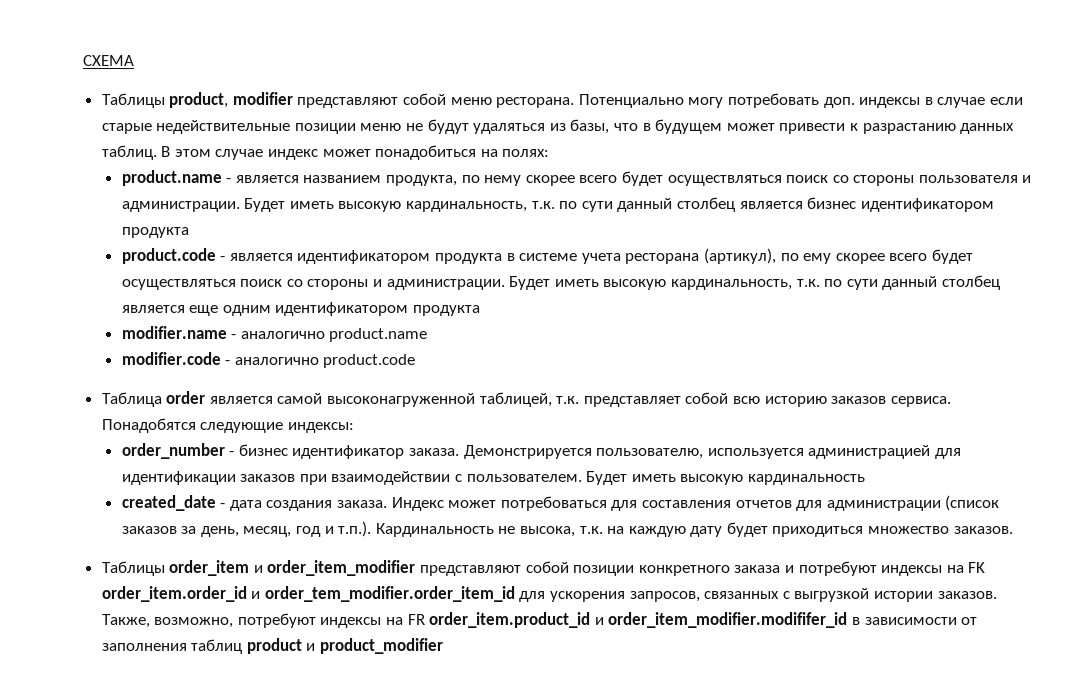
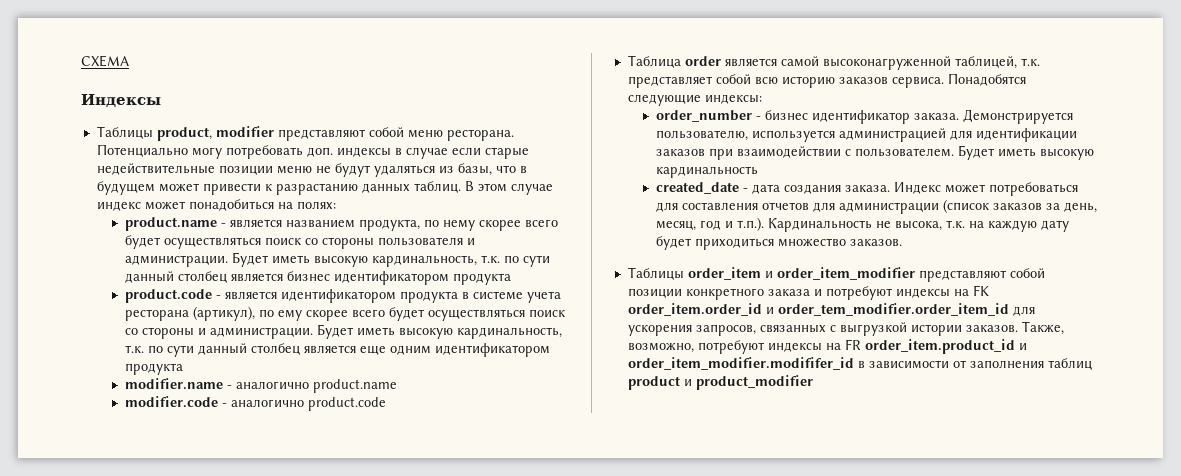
+ Индексы

